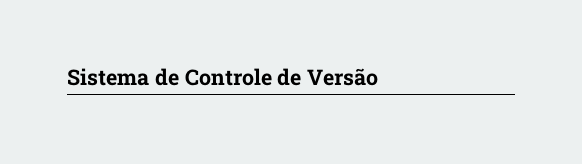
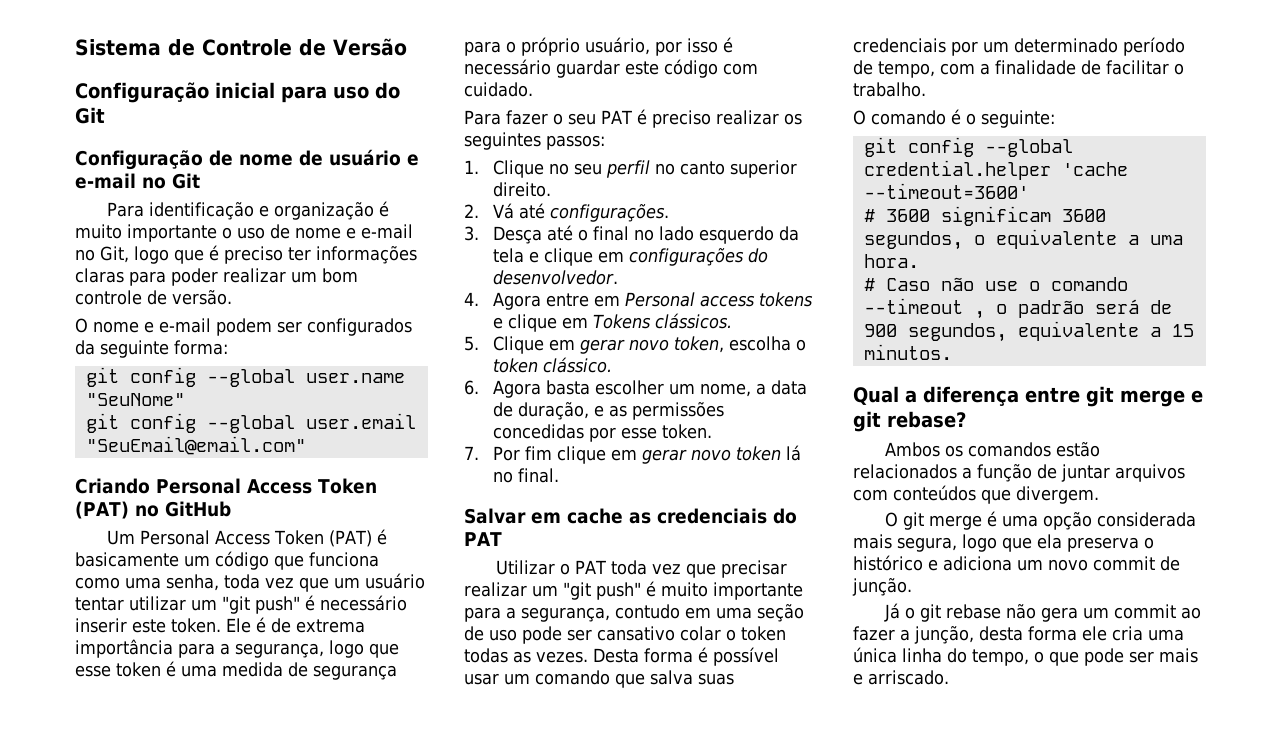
+ Configuração inicial para uso do Git
+ Configuração de nome de usuário e e-mail no Git
+ Para identificação e organização é muito importante o uso de nome e e-mail no Git, logo que é preciso ter informações claras para poder realizar um bom controle de versão.
+ O nome e e-mail podem ser configurados da seguinte forma:
+ git config --global user.name "SeuNome"
+ git config --global user.email "SeuEmail@email.com"
+ Criando Personal Access Token (PAT) no GitHub
+ Um Personal Access Token (PAT) é basicamente um código que funciona como uma senha, toda vez que um usuário tentar utilizar um "git push" é necessário inserir este token. Ele é de extrema importância para a segurança, logo que esse token é uma medida de segurança para o próprio usuário, por isso é necessário guardar este código com cuidado.
+ Para fazer o seu PAT é preciso realizar os seguintes passos:
+ 1. Clique no seu perfil no canto superior direito.
+ 2. Vá até configurações.
+ 3. Desça até o final no lado esquerdo da tela e clique em configurações do desenvolvedor.
+ 4. Agora entre em Personal access tokens e clique em Tokens clássicos.
+ 5. Clique em gerar novo token, escolha o token clássico.
+ 6. Agora basta escolher um nome, a data de duração, e as permissões concedidas por esse token.
+ 7. Por fim clique em gerar novo token lá no final.
+ Salvar em cache as credenciais do PAT
+ Utilizar o PAT toda vez que precisar realizar um "git push" é muito importante para a segurança, contudo em uma seção de uso pode ser cansativo colar o token todas as vezes. Desta forma é possível usar um comando que salva suas credenciais por um determinado período de tempo, com a finalidade de facilitar o trabalho.
+ O comando é o seguinte:
+ git config --global credential.helper 'cache --timeout=3600'
+ # 3600 significam 3600 segundos, o equivalente a uma hora.
+ # Caso não use o comando --timeout , o padrão será de 900 segundos, equivalente a 15 minutos.
+ Qual a diferença entre git merge e git rebase?
+ Ambos os comandos estão relacionados a função de juntar arquivos com conteúdos que divergem.
+ O git merge é uma opção considerada mais segura, logo que ela preserva o histórico e adiciona um novo commit de junção.
+ Já o git rebase não gera um commit ao fazer a junção, desta forma ele cria uma única linha do tempo, o que pode ser mais e arriscado.

